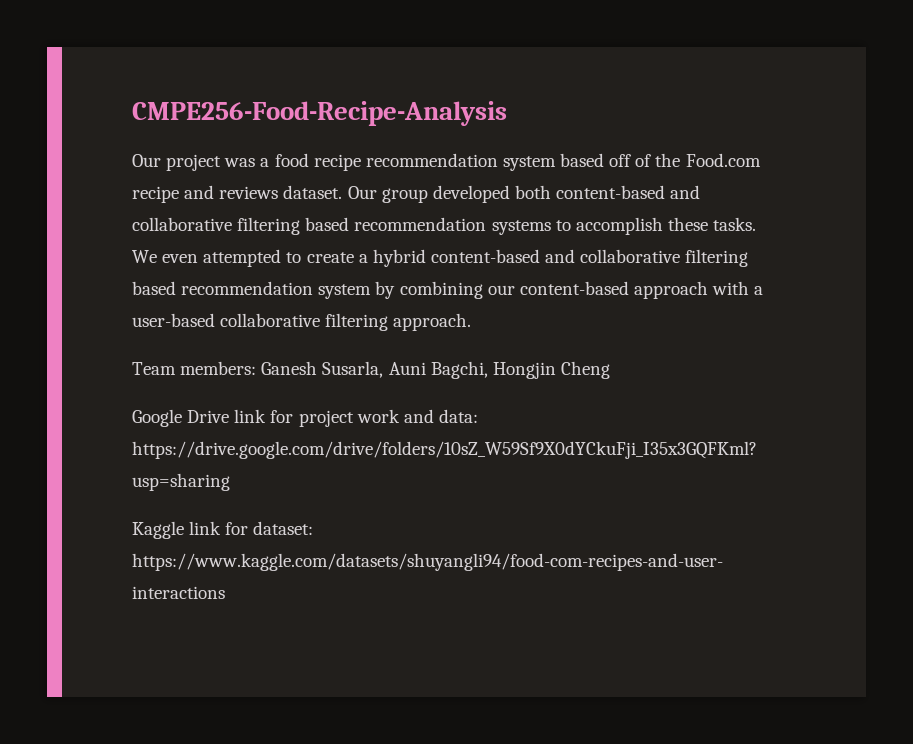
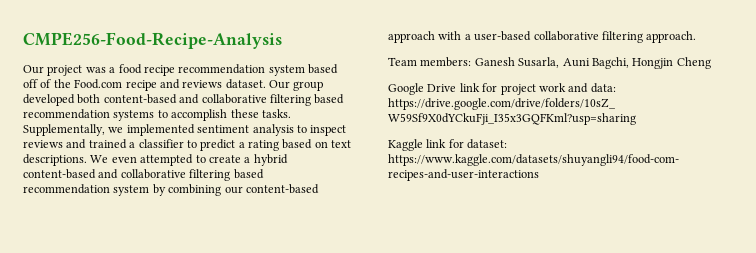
+ Supplementally, we implemented sentiment analysis to inspect reviews and trained a classifier to predict a rating based on text descriptions.

